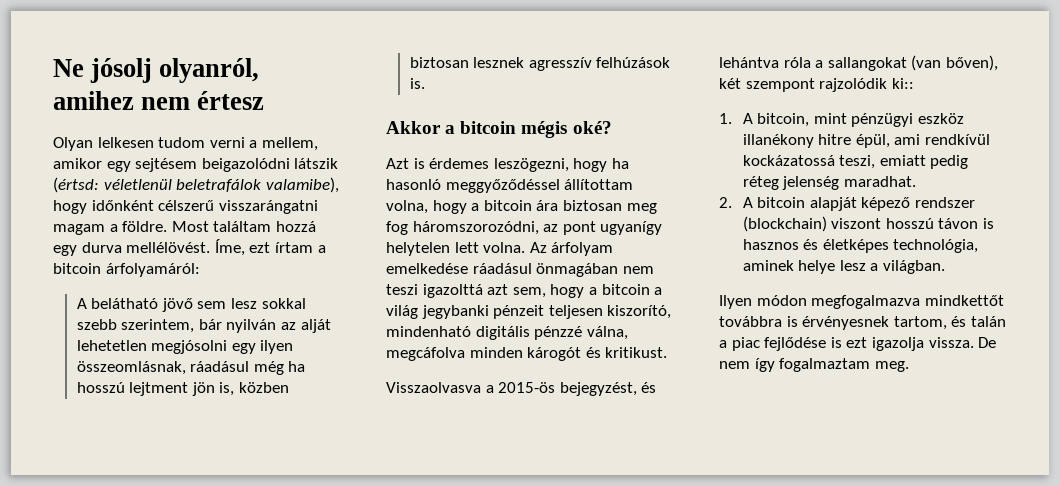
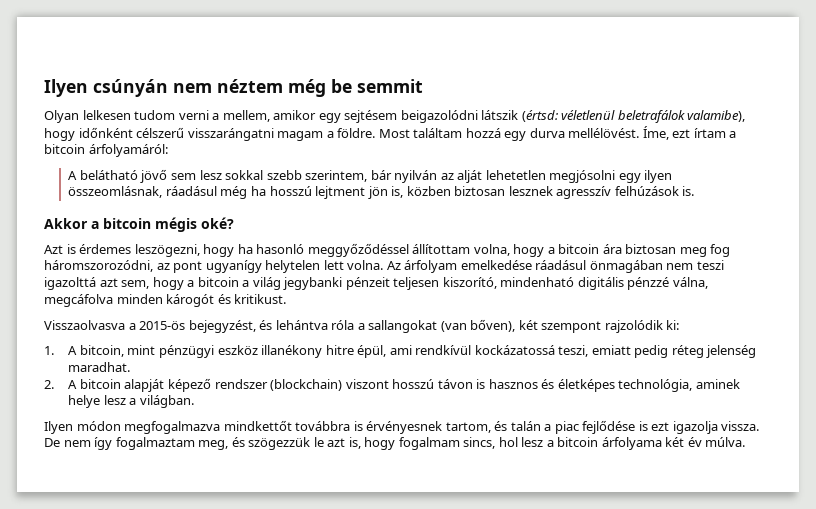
- Ne jósolj olyanról, amihez nem értesz
+ Ilyen csúnyán nem néztem még be semmit
- Visszaolvasva a 2015-ös bejegyzést, és lehántva róla a sallangokat (van bőven), két szempont rajzolódik ki::
+ Visszaolvasva a 2015-ös bejegyzést, és lehántva róla a sallangokat (van bőven), két szempont rajzolódik ki:
- De nem így fogalmaztam meg.
+ De nem így fogalmaztam meg, és szögezzük le azt is, hogy fogalmam sincs, hol lesz a bitcoin árfolyama két év múlva.

